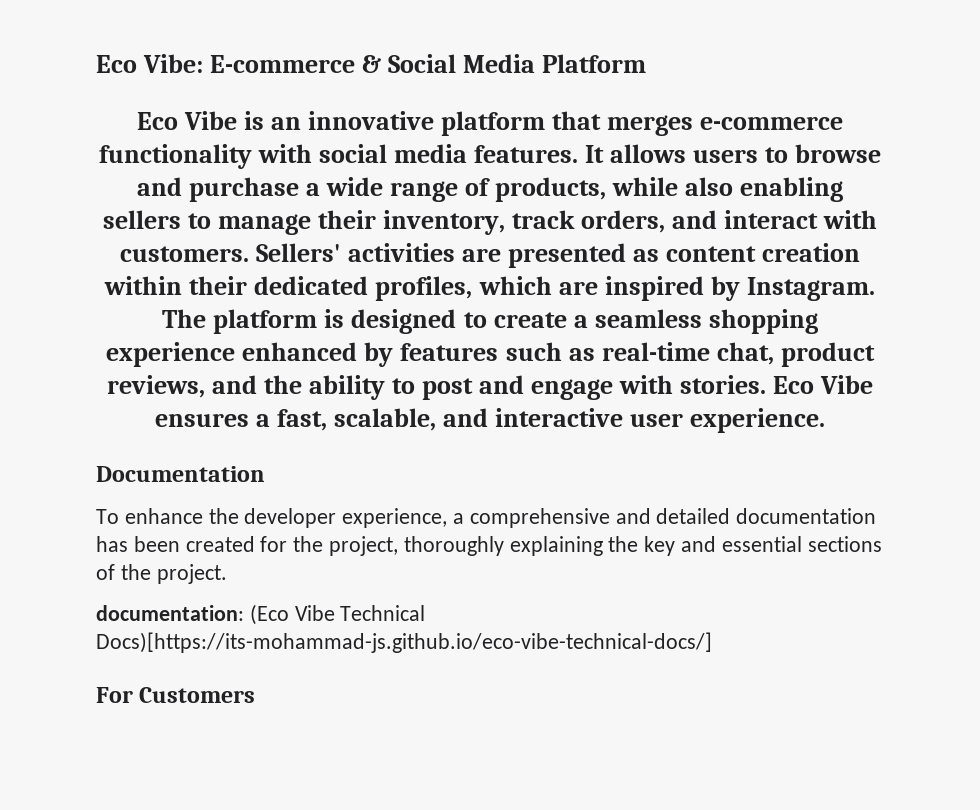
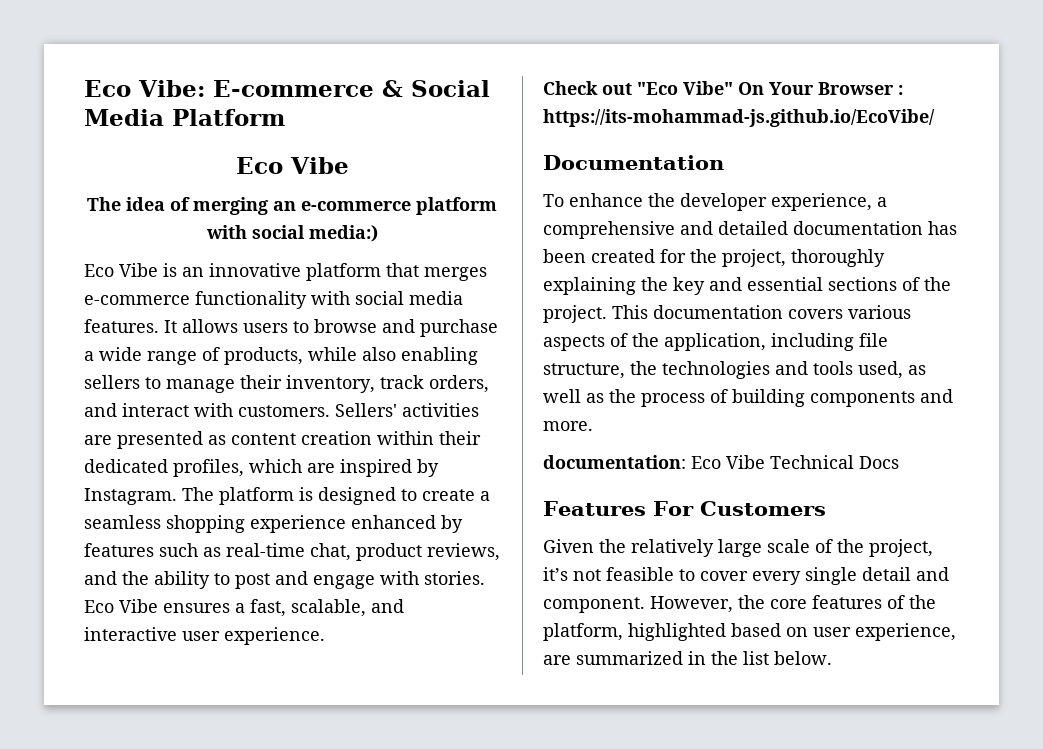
  Eco Vibe: E-commerce & Social Media Platform
+ Eco Vibe
+ The idea of merging an e-commerce platform with social media:)
+ Check out "Eco Vibe" On Your Browser : https://its-mohammad-js.github.io/EcoVibe/
+ This documentation covers various aspects of the application, including file structure, the technologies and tools used, as well as the process of building components and more.
- documentation: (Eco Vibe Technical Docs)[https://its-mohammad-js.github.io/eco-vibe-technical-docs/]
- For Customers
+ documentation: Eco Vibe Technical Docs
+ Features For Customers
+ Given the relatively large scale of the project, it’s not feasible to cover every single detail and component. However, the core features of the platform, highlighted based on user experience, are summarized in the list below.

